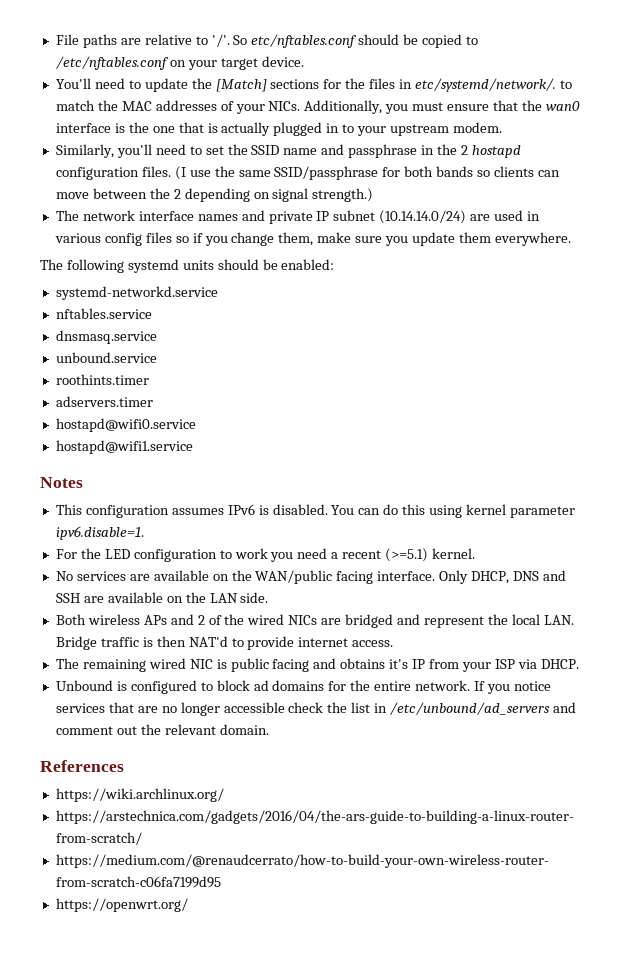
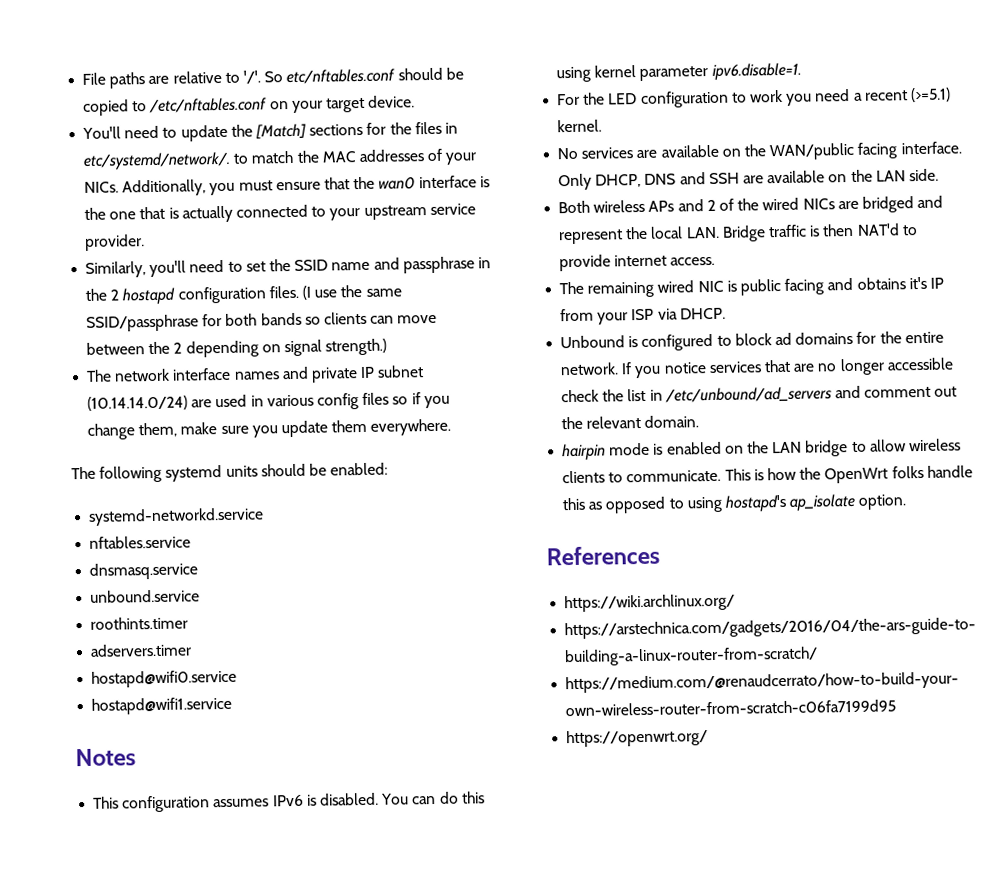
- Additionally, you must ensure that the wan0 interface is the one that is actually plugged in to your upstream modem.
+ Additionally, you must ensure that the wan0 interface is the one that is actually connected to your upstream service provider.
+ hairpin mode is enabled on the LAN bridge to allow wireless clients to communicate. This is how the OpenWrt folks handle this as opposed to using hostapd's ap_isolate option.

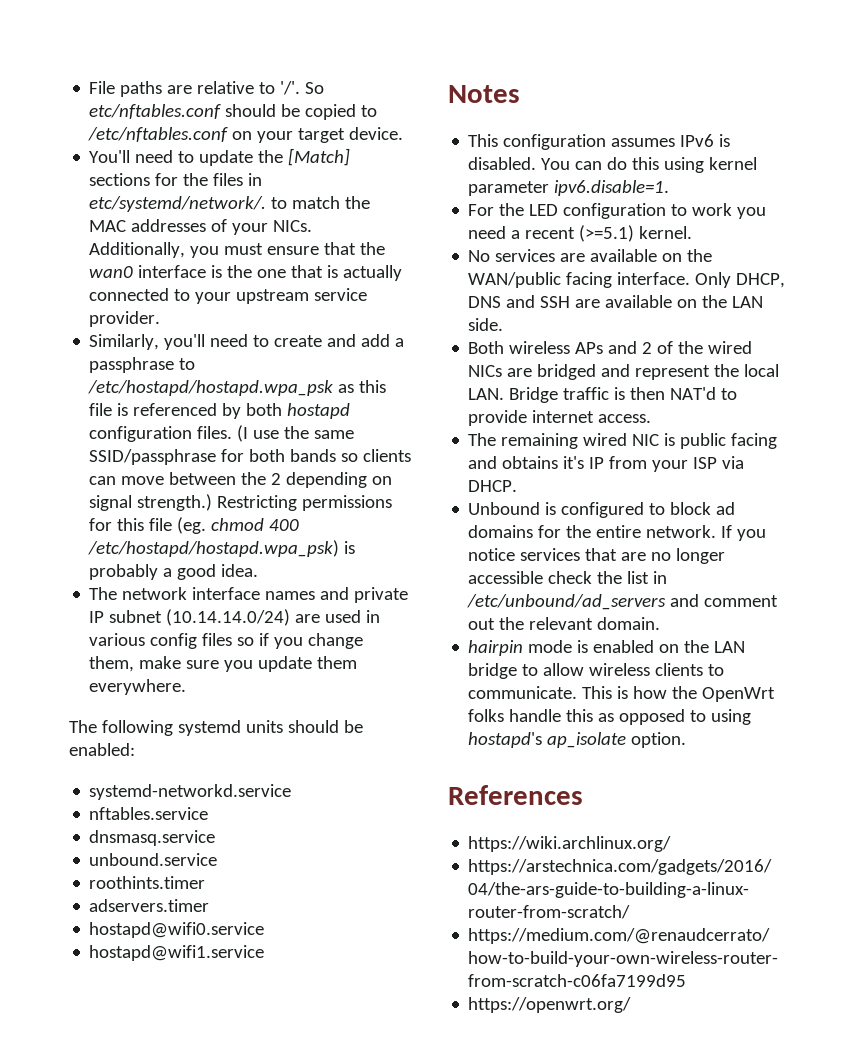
- Similarly, you'll need to set the SSID name and passphrase in the 2 hostapd configuration files.
+ Similarly, you'll need to create and add a passphrase to /etc/hostapd/hostapd.wpa_psk as this file is referenced by both hostapd configuration files.
+ Restricting permissions for this file (eg. chmod 400 /etc/hostapd/hostapd.wpa_psk) is probably a good idea.

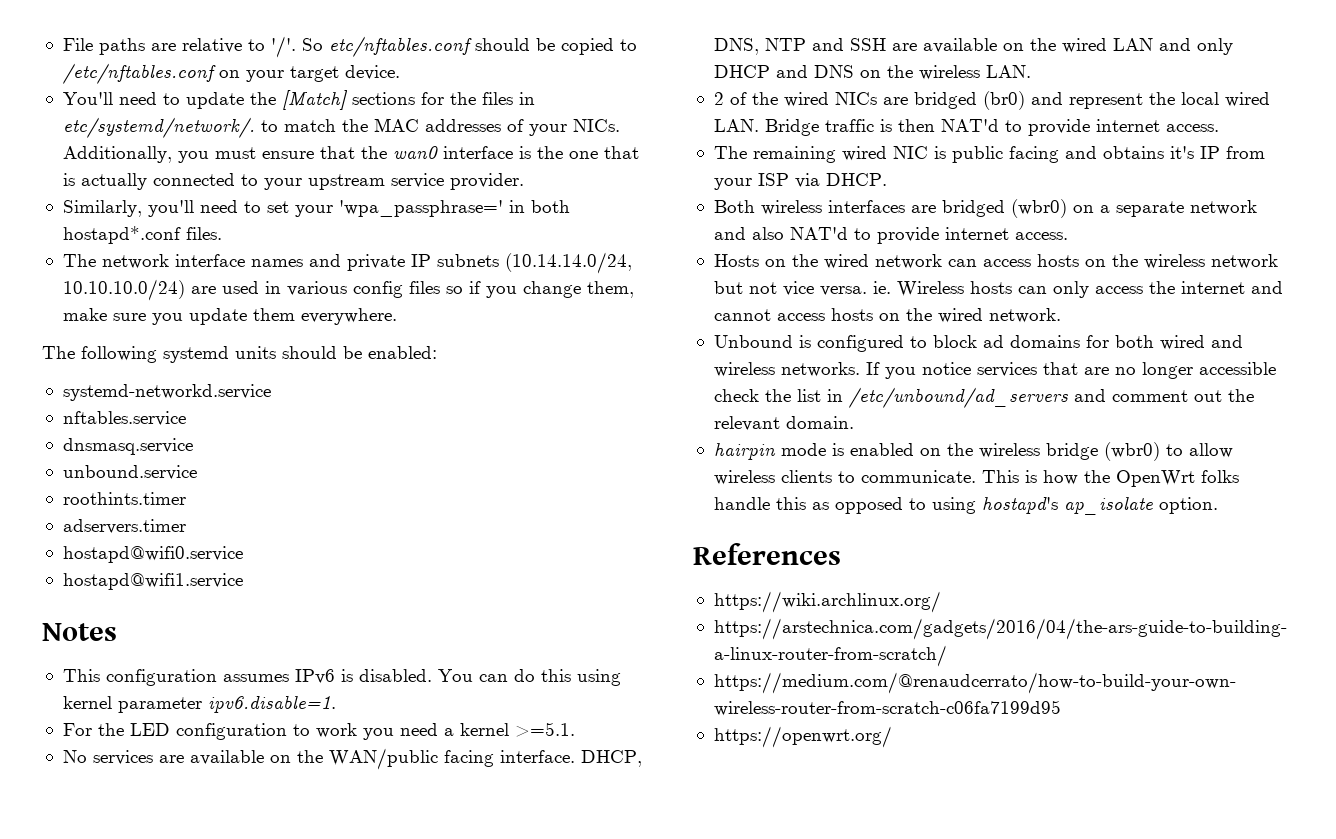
- Similarly, you'll need to create and add a passphrase to /etc/hostapd/hostapd.wpa_psk as this file is referenced by both hostapd configuration files. (I use the same SSID/passphrase for both bands so clients can move between the 2 depending on signal strength.) Restricting permissions for this file (eg. chmod 400 /etc/hostapd/hostapd.wpa_psk) is probably a good idea.
+ Similarly, you'll need to set your 'wpa_passphrase=' in both hostapd*.conf files.
- The network interface names and private IP subnet (10.14.14.0/24) are used in various config files so if you change them, make sure you update them everywhere.
+ The network interface names and private IP subnets (10.14.14.0/24, 10.10.10.0/24) are used in various config files so if you change them, make sure you update them everywhere.
- For the LED configuration to work you need a recent (>=5.1) kernel.
+ For the LED configuration to work you need a kernel >=5.1.
- Only DHCP, DNS and SSH are available on the LAN side.
- Both wireless APs and 2 of the wired NICs are bridged and represent the local LAN. Bridge traffic is then NAT'd to provide internet access.
+ DHCP, DNS, NTP and SSH are available on the wired LAN and only DHCP and DNS on the wireless LAN.
+ 2 of the wired NICs are bridged (br0) and represent the local wired LAN. Bridge traffic is then NAT'd to provide internet access.
+ Both wireless interfaces are bridged (wbr0) on a separate network and also NAT'd to provide internet access.
+ Hosts on the wired network can access hosts on the wireless network but not vice versa. ie. Wireless hosts can only access the internet and cannot access hosts on the wired network.
- Unbound is configured to block ad domains for the entire network.
+ Unbound is configured to block ad domains for both wired and wireless networks.
- hairpin mode is enabled on the LAN bridge to allow wireless clients to communicate.
+ hairpin mode is enabled on the wireless bridge (wbr0) to allow wireless clients to communicate.

